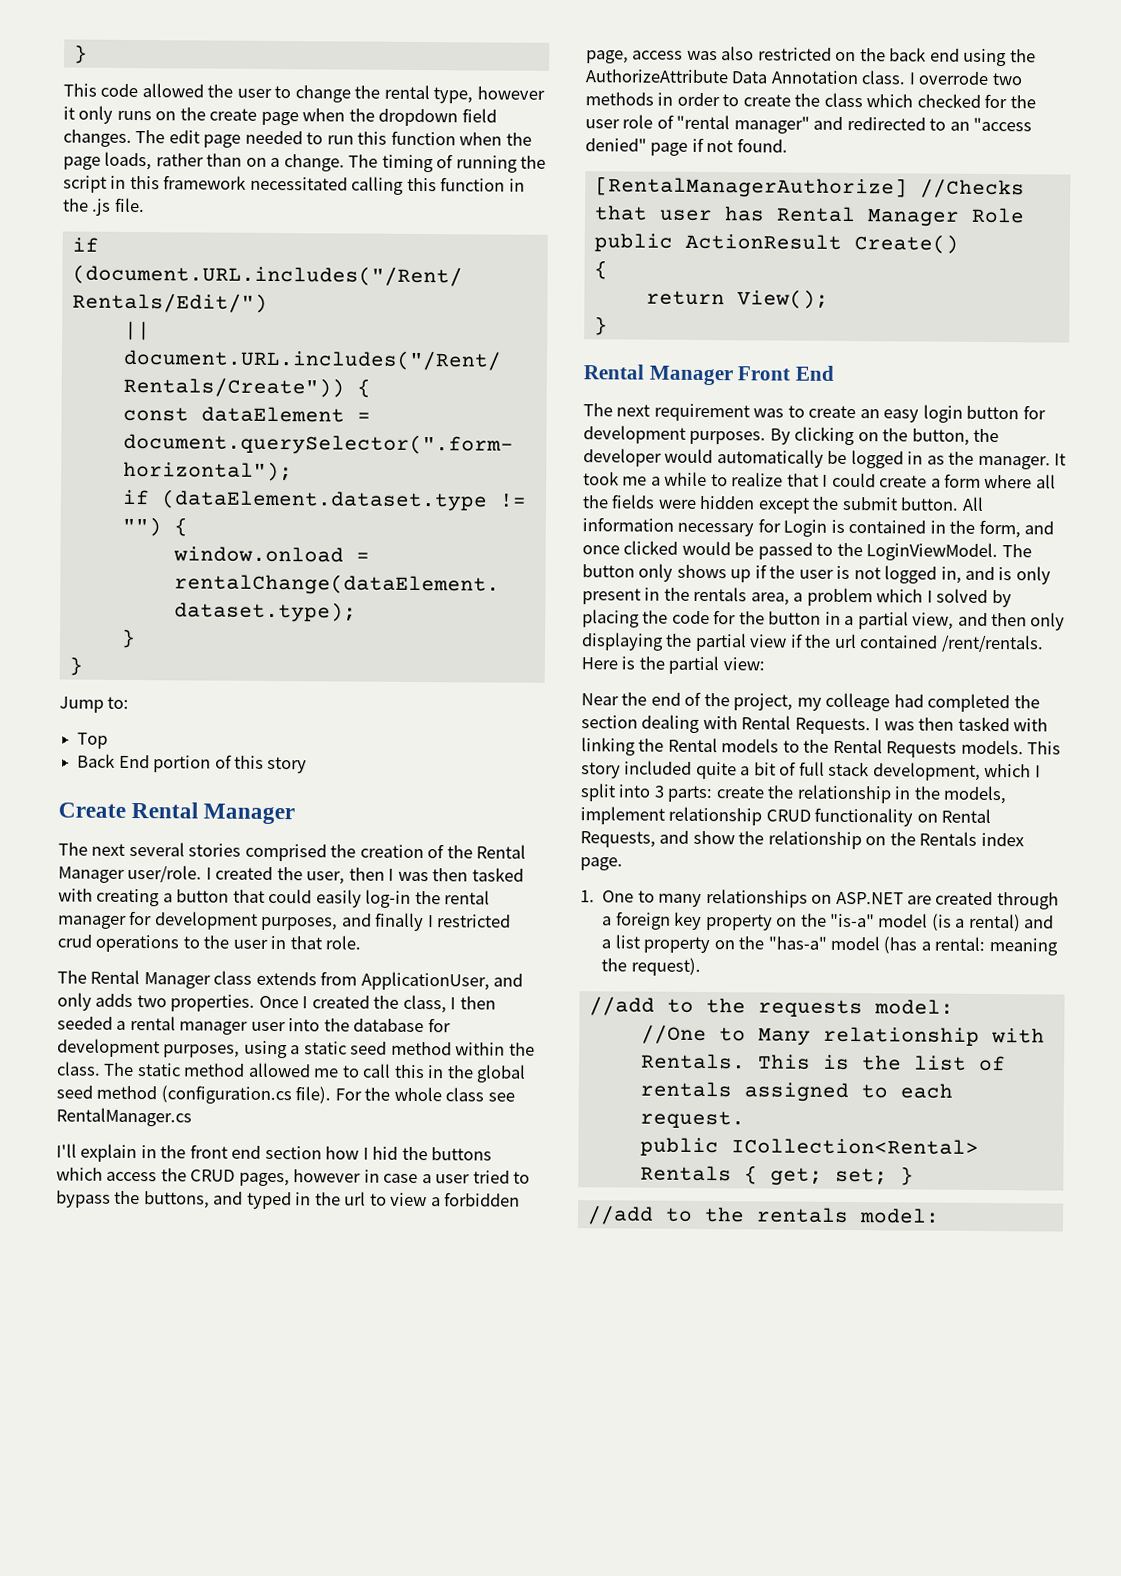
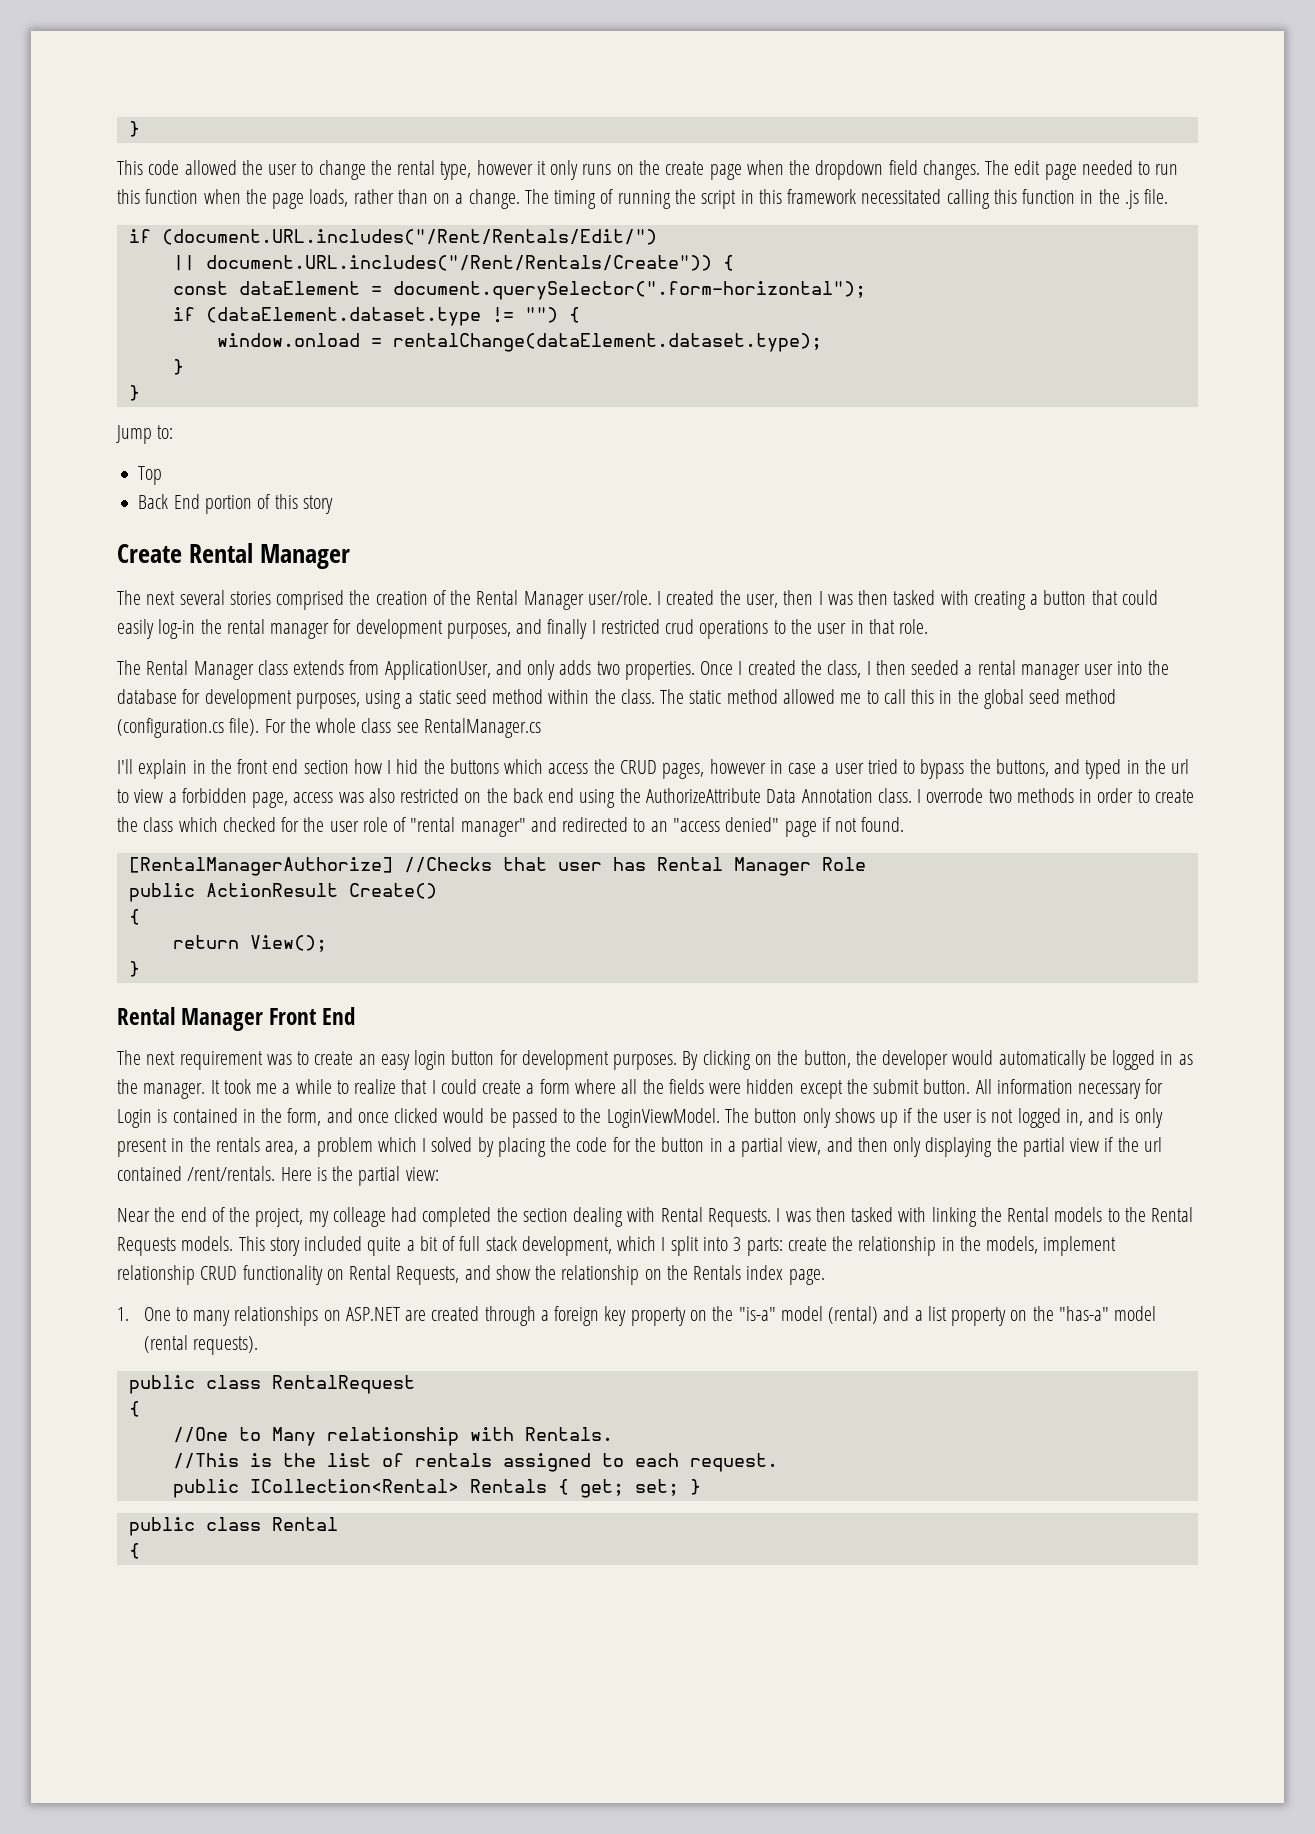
- 1. One to many relationships on ASP.NET are created through a foreign key property on the "is-a" model (is a rental) and a list property on the "has-a" model (has a rental: meaning the request).
- //add to the requests model:
+ 1. One to many relationships on ASP.NET are created through a foreign key property on the "is-a" model (rental) and a list property on the "has-a" model (rental requests).
+ public class RentalRequest
+ {
- //One to Many relationship with Rentals. This is the list of rentals assigned to each request.
+ //One to Many relationship with Rentals.
+ //This is the list of rentals assigned to each request.
- //add to the rentals model:
+ public class Rental
+ {

